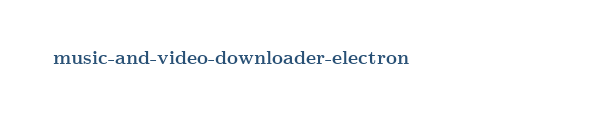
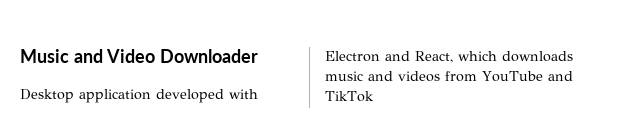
- music-and-video-downloader-electron
+ Music and Video Downloader
+ Desktop application developed with Electron and React, which downloads music and videos from YouTube and TikTok

